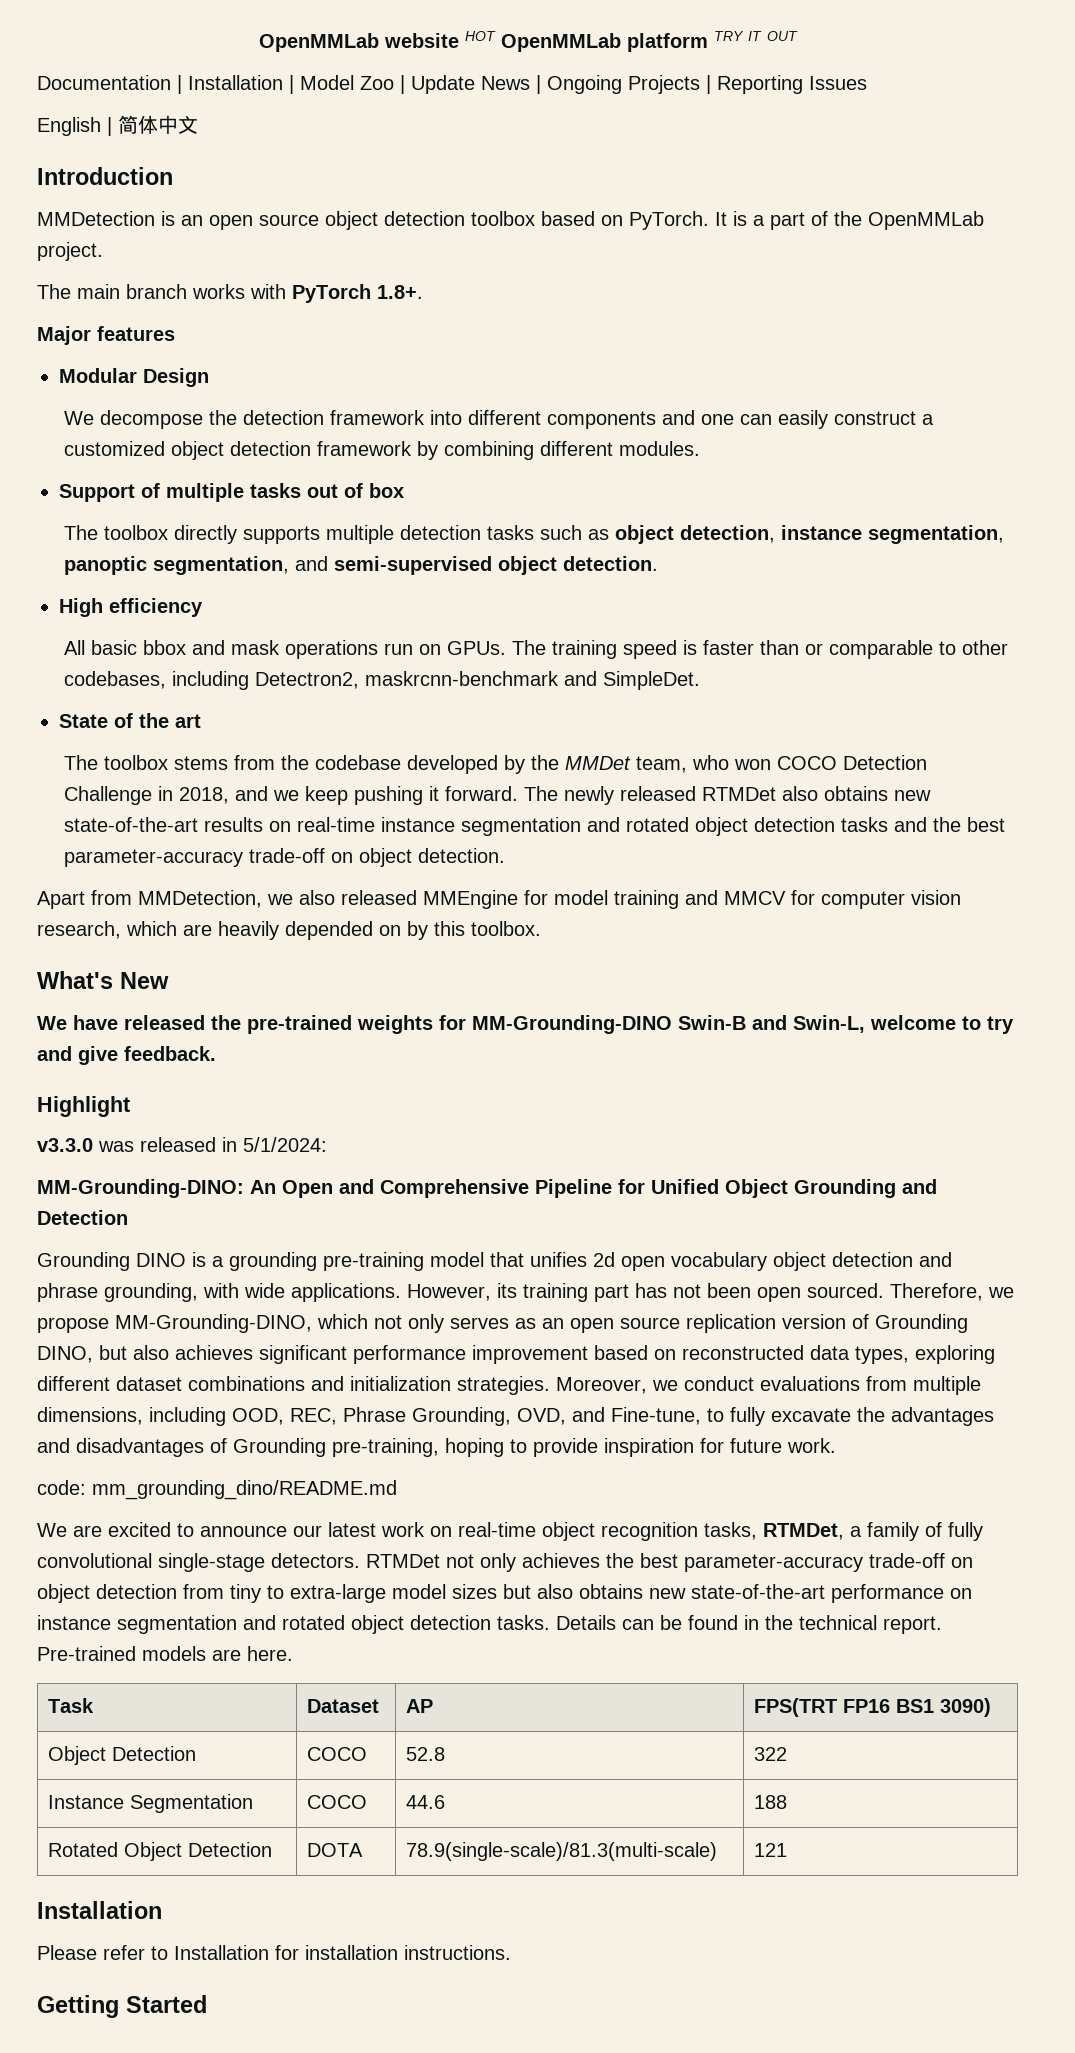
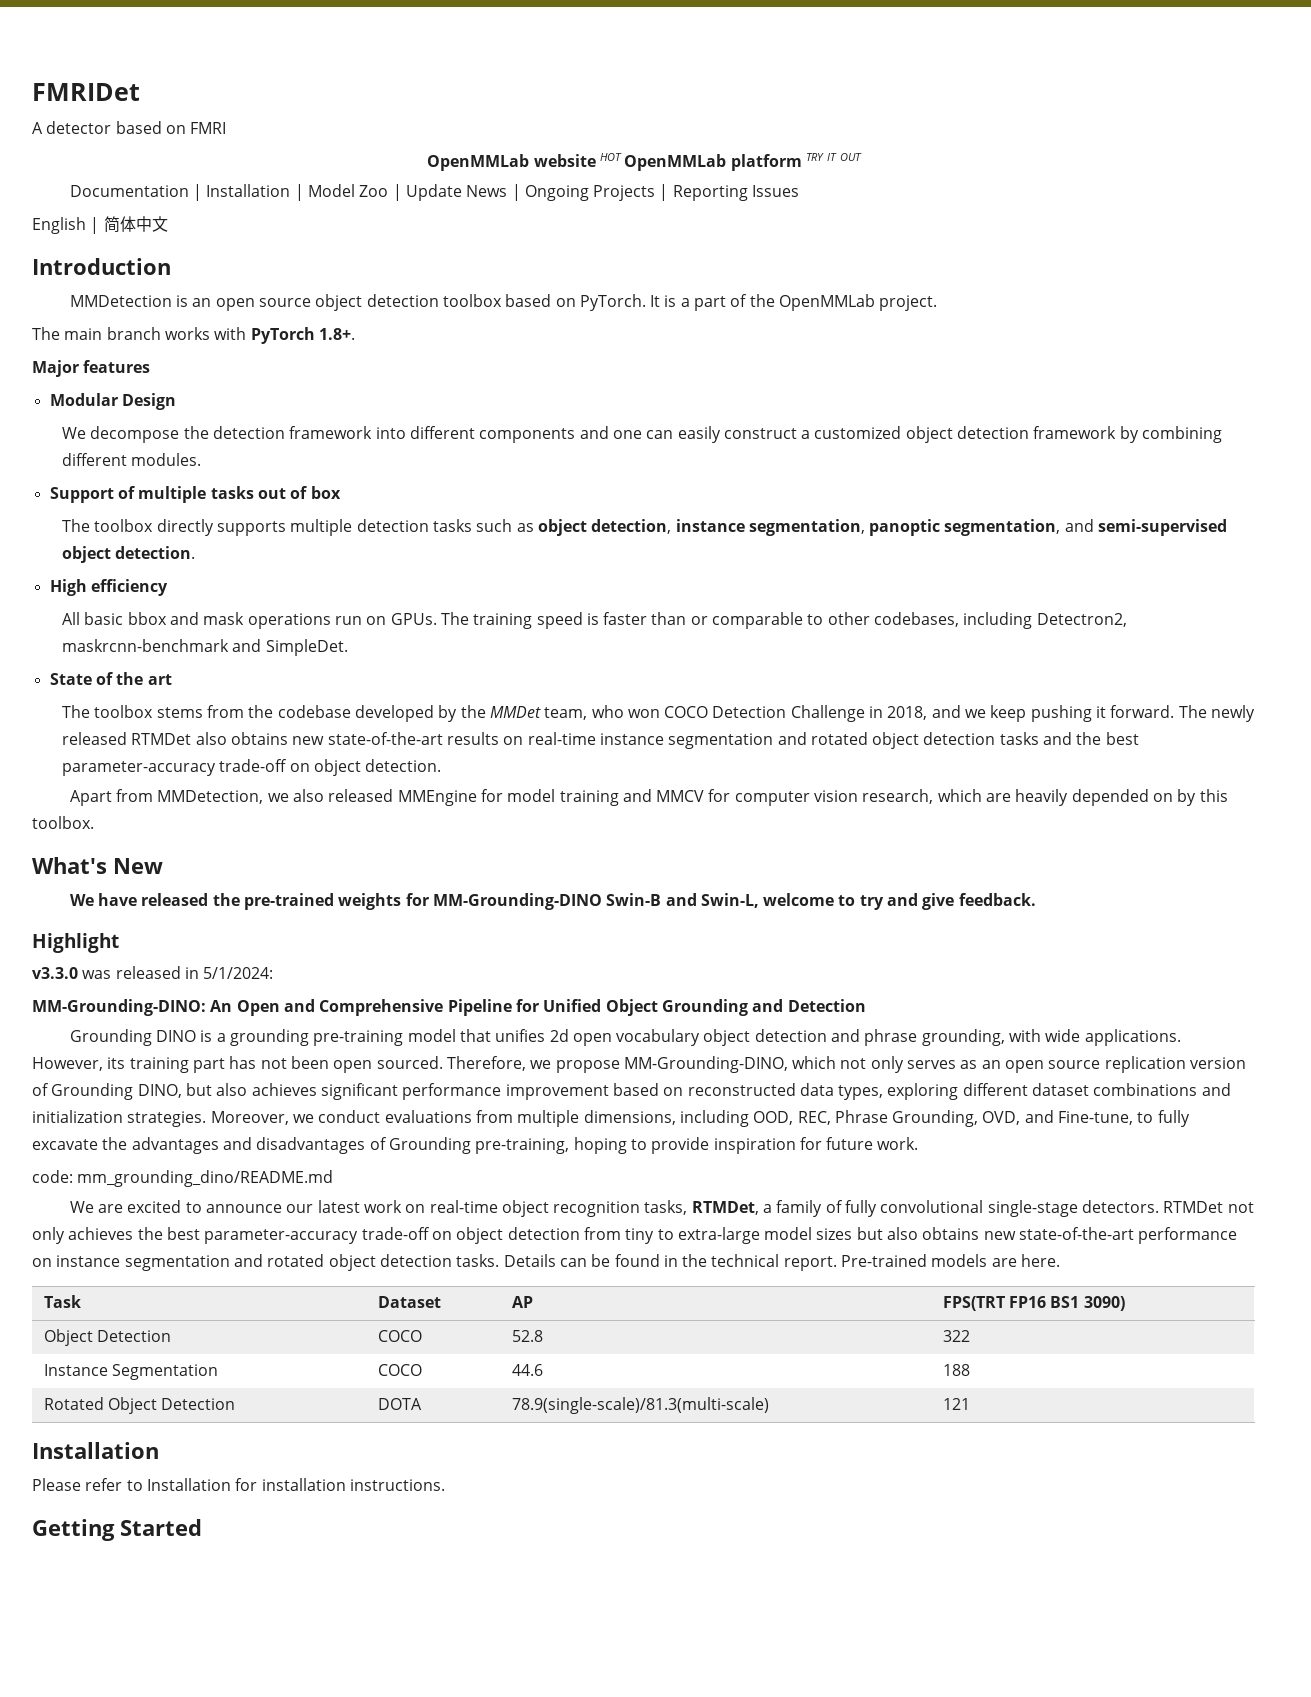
+ FMRIDet
+ A detector based on FMRI

